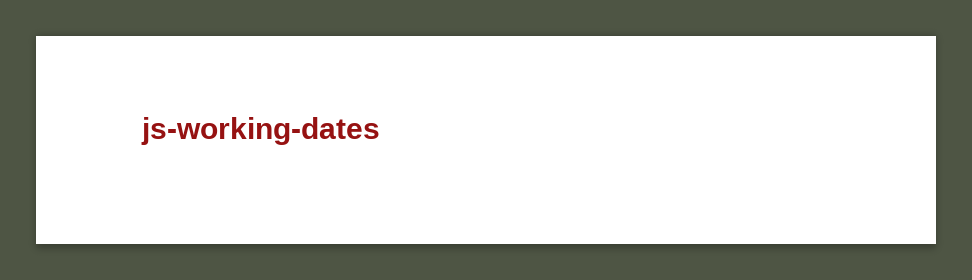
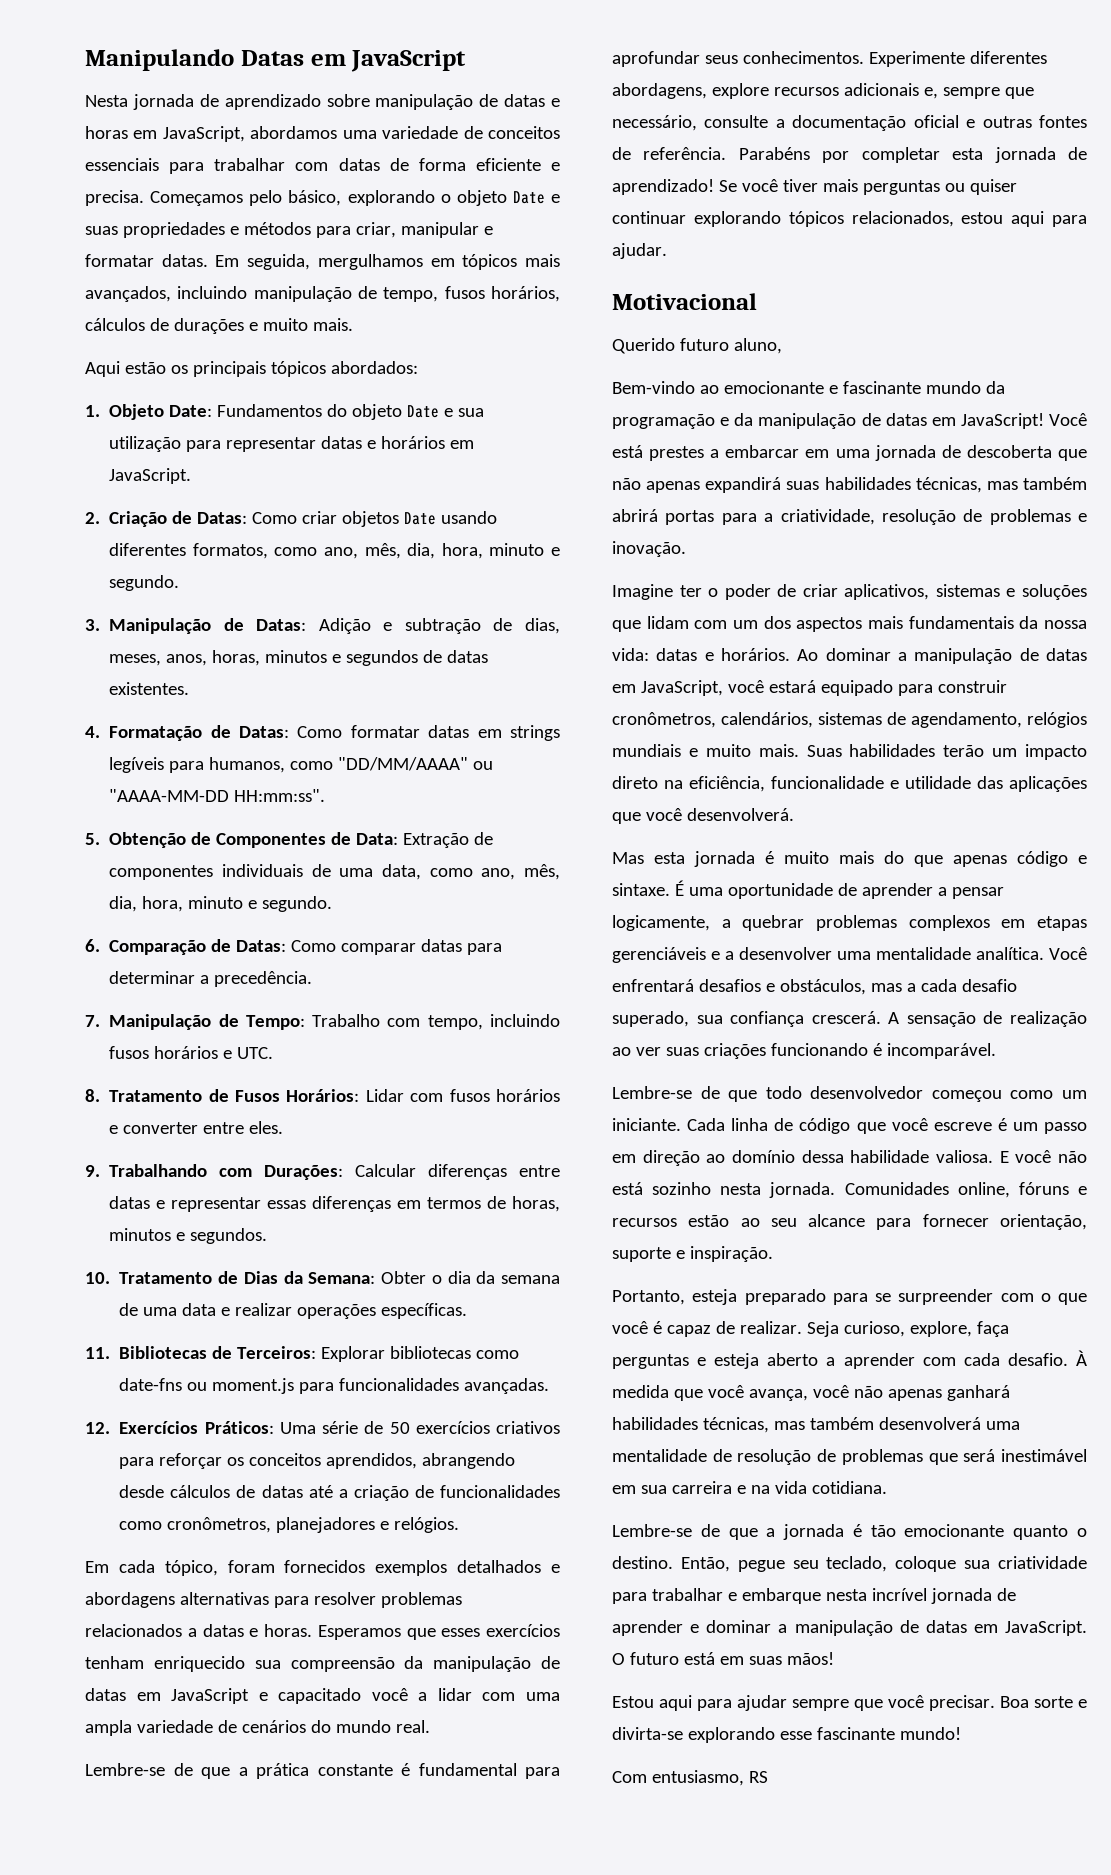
- js-working-dates
+ Manipulando Datas em JavaScript
+ Nesta jornada de aprendizado sobre manipulação de datas e horas em JavaScript, abordamos uma variedade de conceitos essenciais para trabalhar com datas de forma eficiente e precisa. Começamos pelo básico, explorando o objeto Date e suas propriedades e métodos para criar, manipular e formatar datas. Em seguida, mergulhamos em tópicos mais avançados, incluindo manipulação de tempo, fusos horários, cálculos de durações e muito mais.
+ Aqui estão os principais tópicos abordados:
+ 1. Objeto Date: Fundamentos do objeto Date e sua utilização para representar datas e horários em JavaScript.
+ 2. Criação de Datas: Como criar objetos Date usando diferentes formatos, como ano, mês, dia, hora, minuto e segundo.
+ 3. Manipulação de Datas: Adição e subtração de dias, meses, anos, horas, minutos e segundos de datas existentes.
+ 4. Formatação de Datas: Como formatar datas em strings legíveis para humanos, como "DD/MM/AAAA" ou "AAAA-MM-DD HH:mm:ss".
+ 5. Obtenção de Componentes de Data: Extração de componentes individuais de uma data, como ano, mês, dia, hora, minuto e segundo.
+ 6. Comparação de Datas: Como comparar datas para determinar a precedência.
+ 7. Manipulação de Tempo: Trabalho com tempo, incluindo fusos horários e UTC.
+ 8. Tratamento de Fusos Horários: Lidar com fusos horários e converter entre eles.
+ 9. Trabalhando com Durações: Calcular diferenças entre datas e representar essas diferenças em termos de horas, minutos e segundos.
+ 10. Tratamento de Dias da Semana: Obter o dia da semana de uma data e realizar operações específicas.
+ 11. Bibliotecas de Terceiros: Explorar bibliotecas como date-fns ou moment.js para funcionalidades avançadas.
+ 12. Exercícios Práticos: Uma série de 50 exercícios criativos para reforçar os conceitos aprendidos, abrangendo desde cálculos de datas até a criação de funcionalidades como cronômetros, planejadores e relógios.
+ Em cada tópico, foram fornecidos exemplos detalhados e abordagens alternativas para resolver problemas relacionados a datas e horas. Esperamos que esses exercícios tenham enriquecido sua compreensão da manipulação de datas em JavaScript e capacitado você a lidar com uma ampla variedade de cenários do mundo real.
+ Lembre-se de que a prática constante é fundamental para aprofundar seus conhecimentos. Experimente diferentes abordagens, explore recursos adicionais e, sempre que necessário, consulte a documentação oficial e outras fontes de referência. Parabéns por completar esta jornada de aprendizado! Se você tiver mais perguntas ou quiser continuar explorando tópicos relacionados, estou aqui para ajudar.
+ Motivacional
+ Querido futuro aluno,
+ Bem-vindo ao emocionante e fascinante mundo da programação e da manipulação de datas em JavaScript! Você está prestes a embarcar em uma jornada de descoberta que não apenas expandirá suas habilidades técnicas, mas também abrirá portas para a criatividade, resolução de problemas e inovação.
+ Imagine ter o poder de criar aplicativos, sistemas e soluções que lidam com um dos aspectos mais fundamentais da nossa vida: datas e horários. Ao dominar a manipulação de datas em JavaScript, você estará equipado para construir cronômetros, calendários, sistemas de agendamento, relógios mundiais e muito mais. Suas habilidades terão um impacto direto na eficiência, funcionalidade e utilidade das aplicações que você desenvolverá.
+ Mas esta jornada é muito mais do que apenas código e sintaxe. É uma oportunidade de aprender a pensar logicamente, a quebrar problemas complexos em etapas gerenciáveis e a desenvolver uma mentalidade analítica. Você enfrentará desafios e obstáculos, mas a cada desafio superado, sua confiança crescerá. A sensação de realização ao ver suas criações funcionando é incomparável.
+ Lembre-se de que todo desenvolvedor começou como um iniciante. Cada linha de código que você escreve é um passo em direção ao domínio dessa habilidade valiosa. E você não está sozinho nesta jornada. Comunidades online, fóruns e recursos estão ao seu alcance para fornecer orientação, suporte e inspiração.
+ Portanto, esteja preparado para se surpreender com o que você é capaz de realizar. Seja curioso, explore, faça perguntas e esteja aberto a aprender com cada desafio. À medida que você avança, você não apenas ganhará habilidades técnicas, mas também desenvolverá uma mentalidade de resolução de problemas que será inestimável em sua carreira e na vida cotidiana.
+ Lembre-se de que a jornada é tão emocionante quanto o destino. Então, pegue seu teclado, coloque sua criatividade para trabalhar e embarque nesta incrível jornada de aprender e dominar a manipulação de datas em JavaScript. O futuro está em suas mãos!
+ Estou aqui para ajudar sempre que você precisar. Boa sorte e divirta-se explorando esse fascinante mundo!
+ Com entusiasmo, RS

